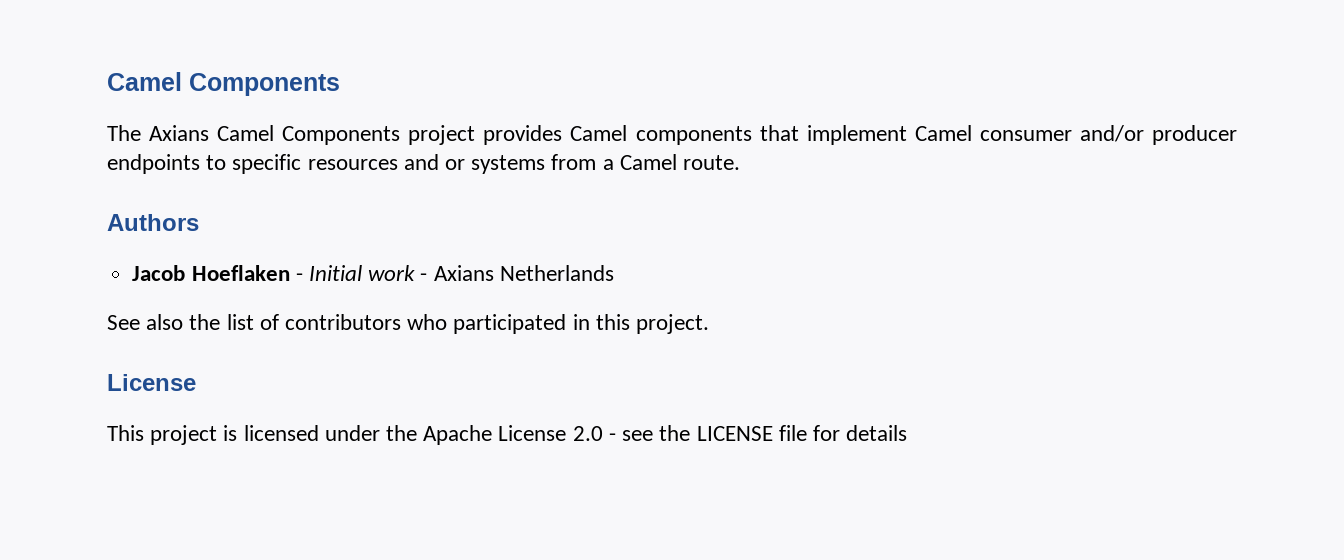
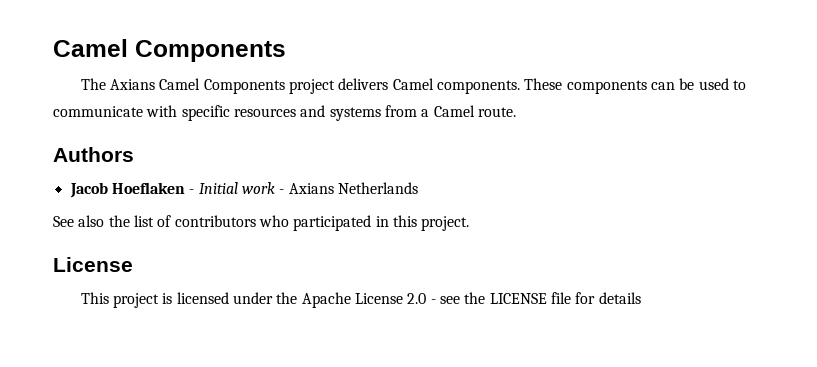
- The Axians Camel Components project provides Camel components that implement Camel consumer and/or producer endpoints to specific resources and or systems from a Camel route.
+ The Axians Camel Components project delivers Camel components. These components can be used to communicate with specific resources and systems from a Camel route.

